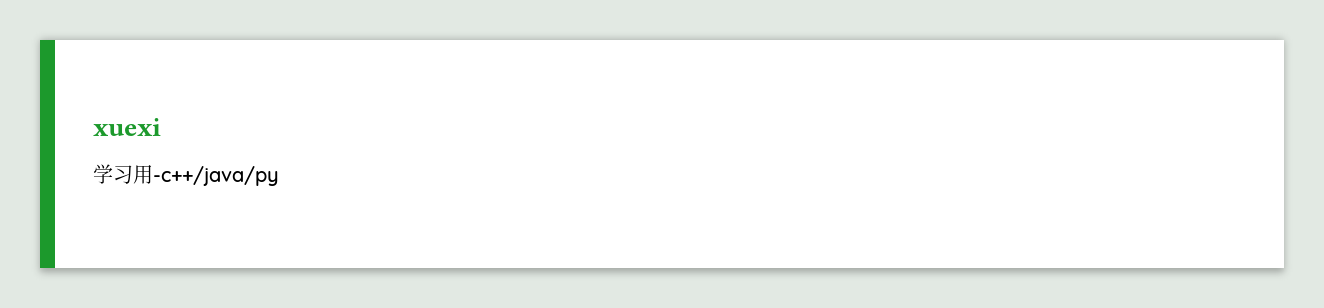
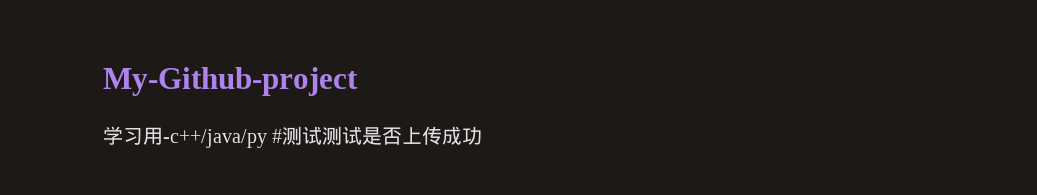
- xuexi
+ My-Github-project
- 学习用-c++/java/py
+ 学习用-c++/java/py #测试测试是否上传成功

